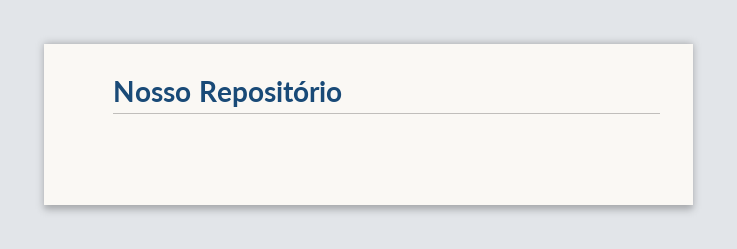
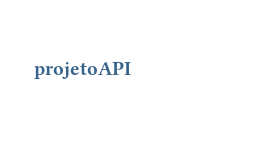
- Nosso Repositório
+ projetoAPI

